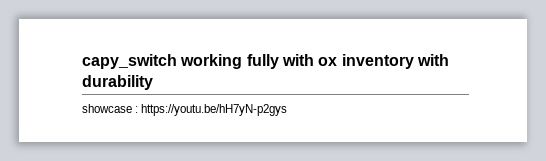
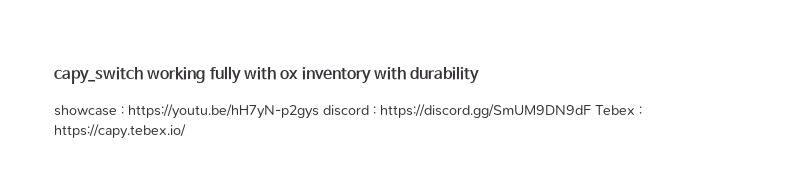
- showcase : https://youtu.be/hH7yN-p2gys
+ showcase : https://youtu.be/hH7yN-p2gys discord : https://discord.gg/SmUM9DN9dF Tebex : https://capy.tebex.io/

